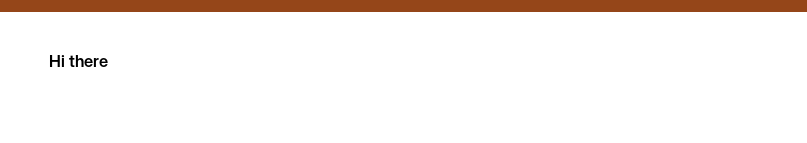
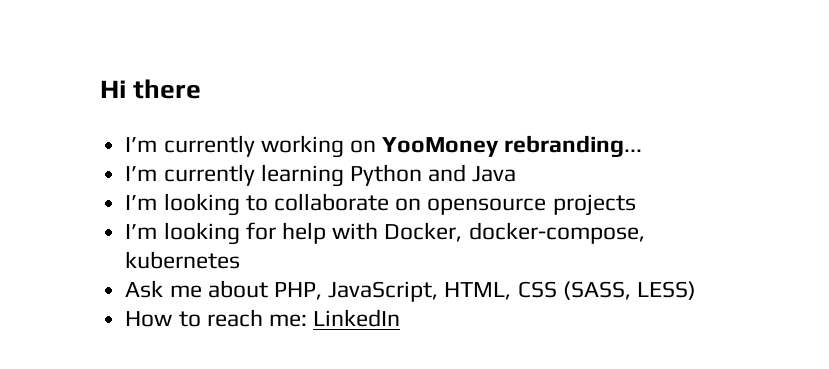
+ I’m currently working on YooMoney rebranding...
+ I’m currently learning Python and Java
+ I’m looking to collaborate on opensource projects
+ I’m looking for help with Docker, docker-compose, kubernetes
+ Ask me about PHP, JavaScript, HTML, CSS (SASS, LESS)
+ How to reach me: LinkedIn

